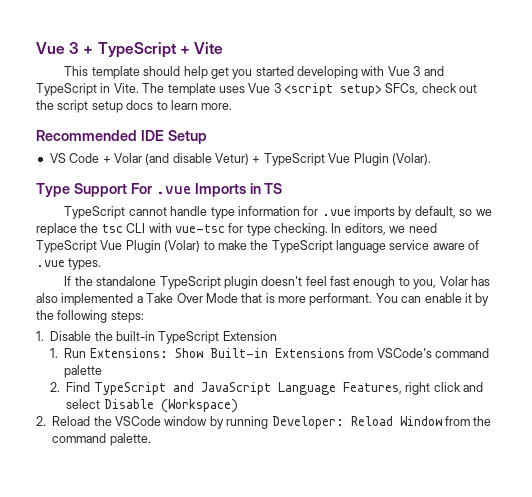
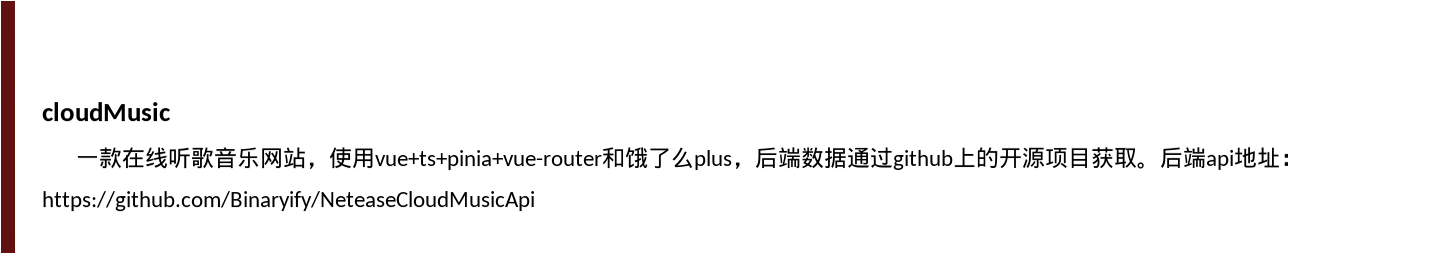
- Vue 3 + TypeScript + Vite
- This template should help get you started developing with Vue 3 and TypeScript in Vite. The template uses Vue 3 <script setup> SFCs, check out the script setup docs to learn more.
- Recommended IDE Setup
- VS Code + Volar (and disable Vetur) + TypeScript Vue Plugin (Volar).
- Type Support For .vue Imports in TS
- TypeScript cannot handle type information for .vue imports by default, so we replace the tsc CLI with vue-tsc for type checking. In editors, we need TypeScript Vue Plugin (Volar) to make the TypeScript language service aware of .vue types.
- If the standalone TypeScript plugin doesn't feel fast enough to you, Volar has also implemented a Take Over Mode that is more performant. You can enable it by the following steps:
- 1. Disable the built-in TypeScript Extension
- 1. Run Extensions: Show Built-in Extensions from VSCode's command palette
- 2. Find TypeScript and JavaScript Language Features, right click and select Disable (Workspace)
- 2. Reload the VSCode window by running Developer: Reload Window from the command palette.
+ cloudMusic
+ 一款在线听歌音乐网站，使用vue+ts+pinia+vue-router和饿了么plus，后端数据通过github上的开源项目获取。后端api地址：https://github.com/Binaryify/NeteaseCloudMusicApi

